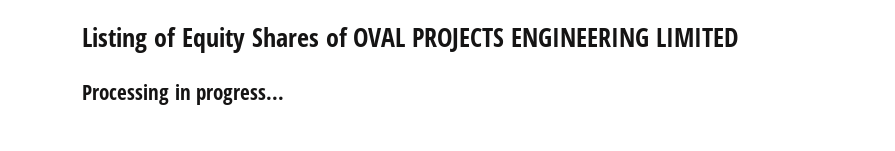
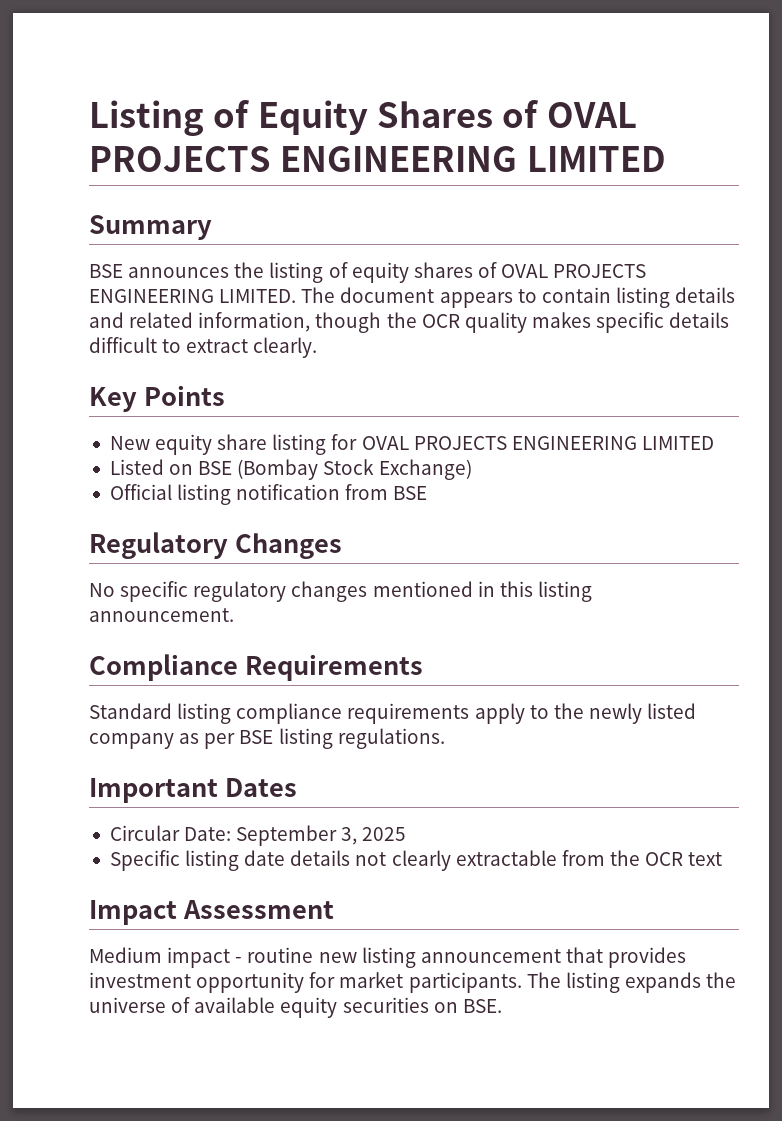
- Processing in progress...
+ Summary
+ BSE announces the listing of equity shares of OVAL PROJECTS ENGINEERING LIMITED. The document appears to contain listing details and related information, though the OCR quality makes specific details difficult to extract clearly.
+ Key Points
+ New equity share listing for OVAL PROJECTS ENGINEERING LIMITED
+ Listed on BSE (Bombay Stock Exchange)
+ Official listing notification from BSE
+ Regulatory Changes
+ No specific regulatory changes mentioned in this listing announcement.
+ Compliance Requirements
+ Standard listing compliance requirements apply to the newly listed company as per BSE listing regulations.
+ Important Dates
+ Circular Date: September 3, 2025
+ Specific listing date details not clearly extractable from the OCR text
+ Impact Assessment
+ Medium impact - routine new listing announcement that provides investment opportunity for market participants. The listing expands the universe of available equity securities on BSE.

